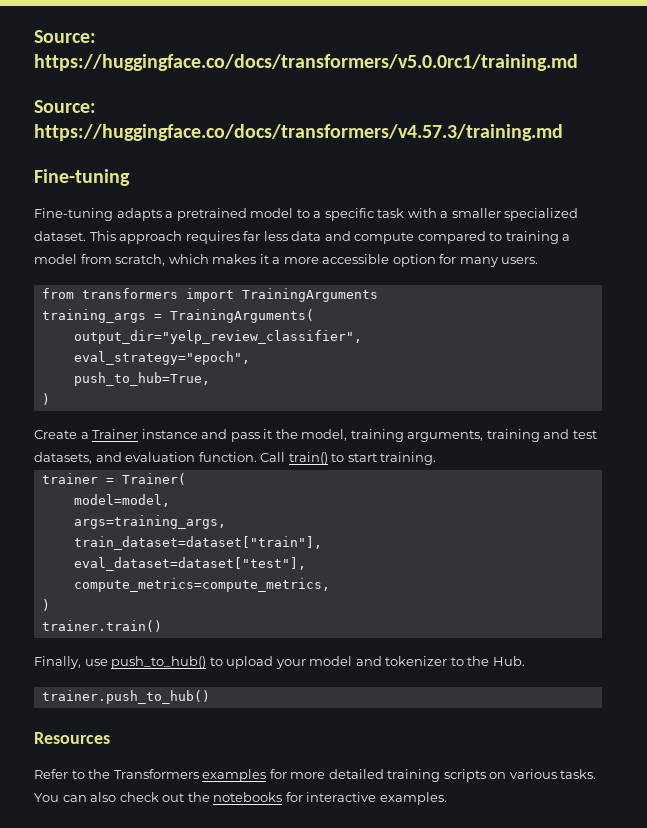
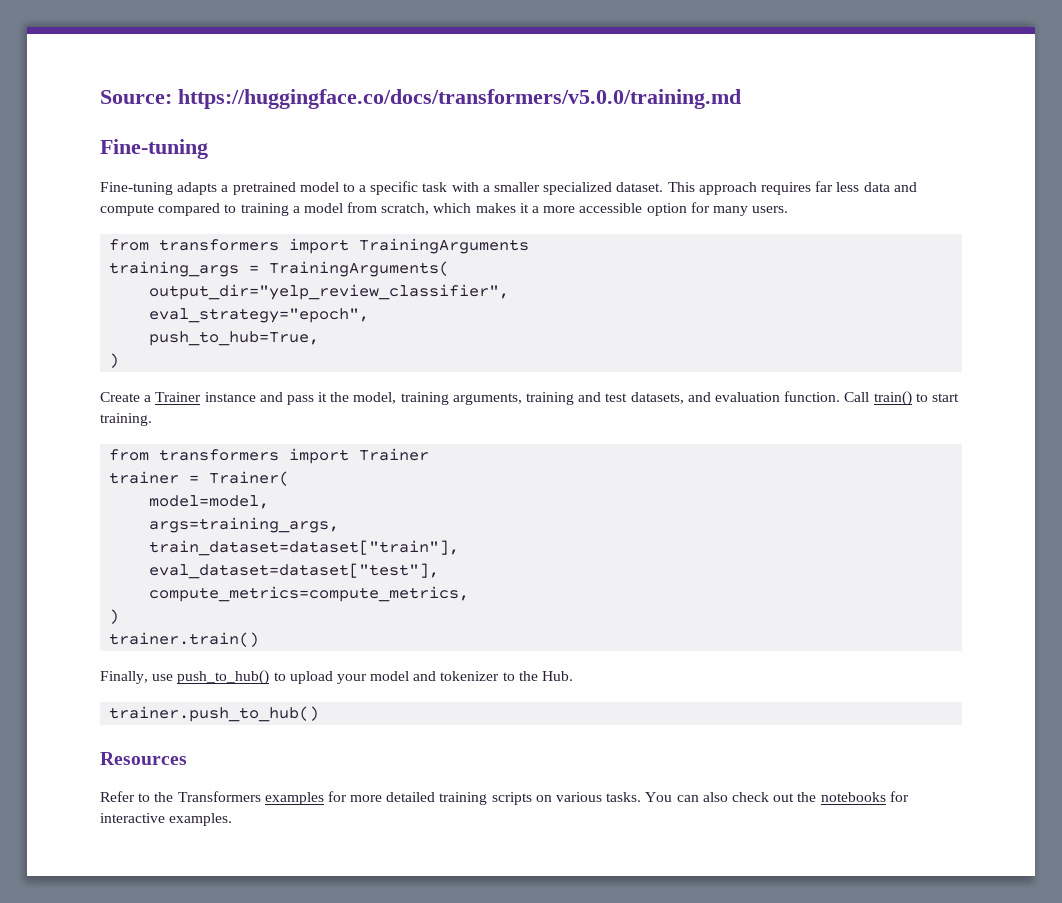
- Source: https://huggingface.co/docs/transformers/v5.0.0rc1/training.md
- Source: https://huggingface.co/docs/transformers/v4.57.3/training.md
+ Source: https://huggingface.co/docs/transformers/v5.0.0/training.md
+ from transformers import Trainer

